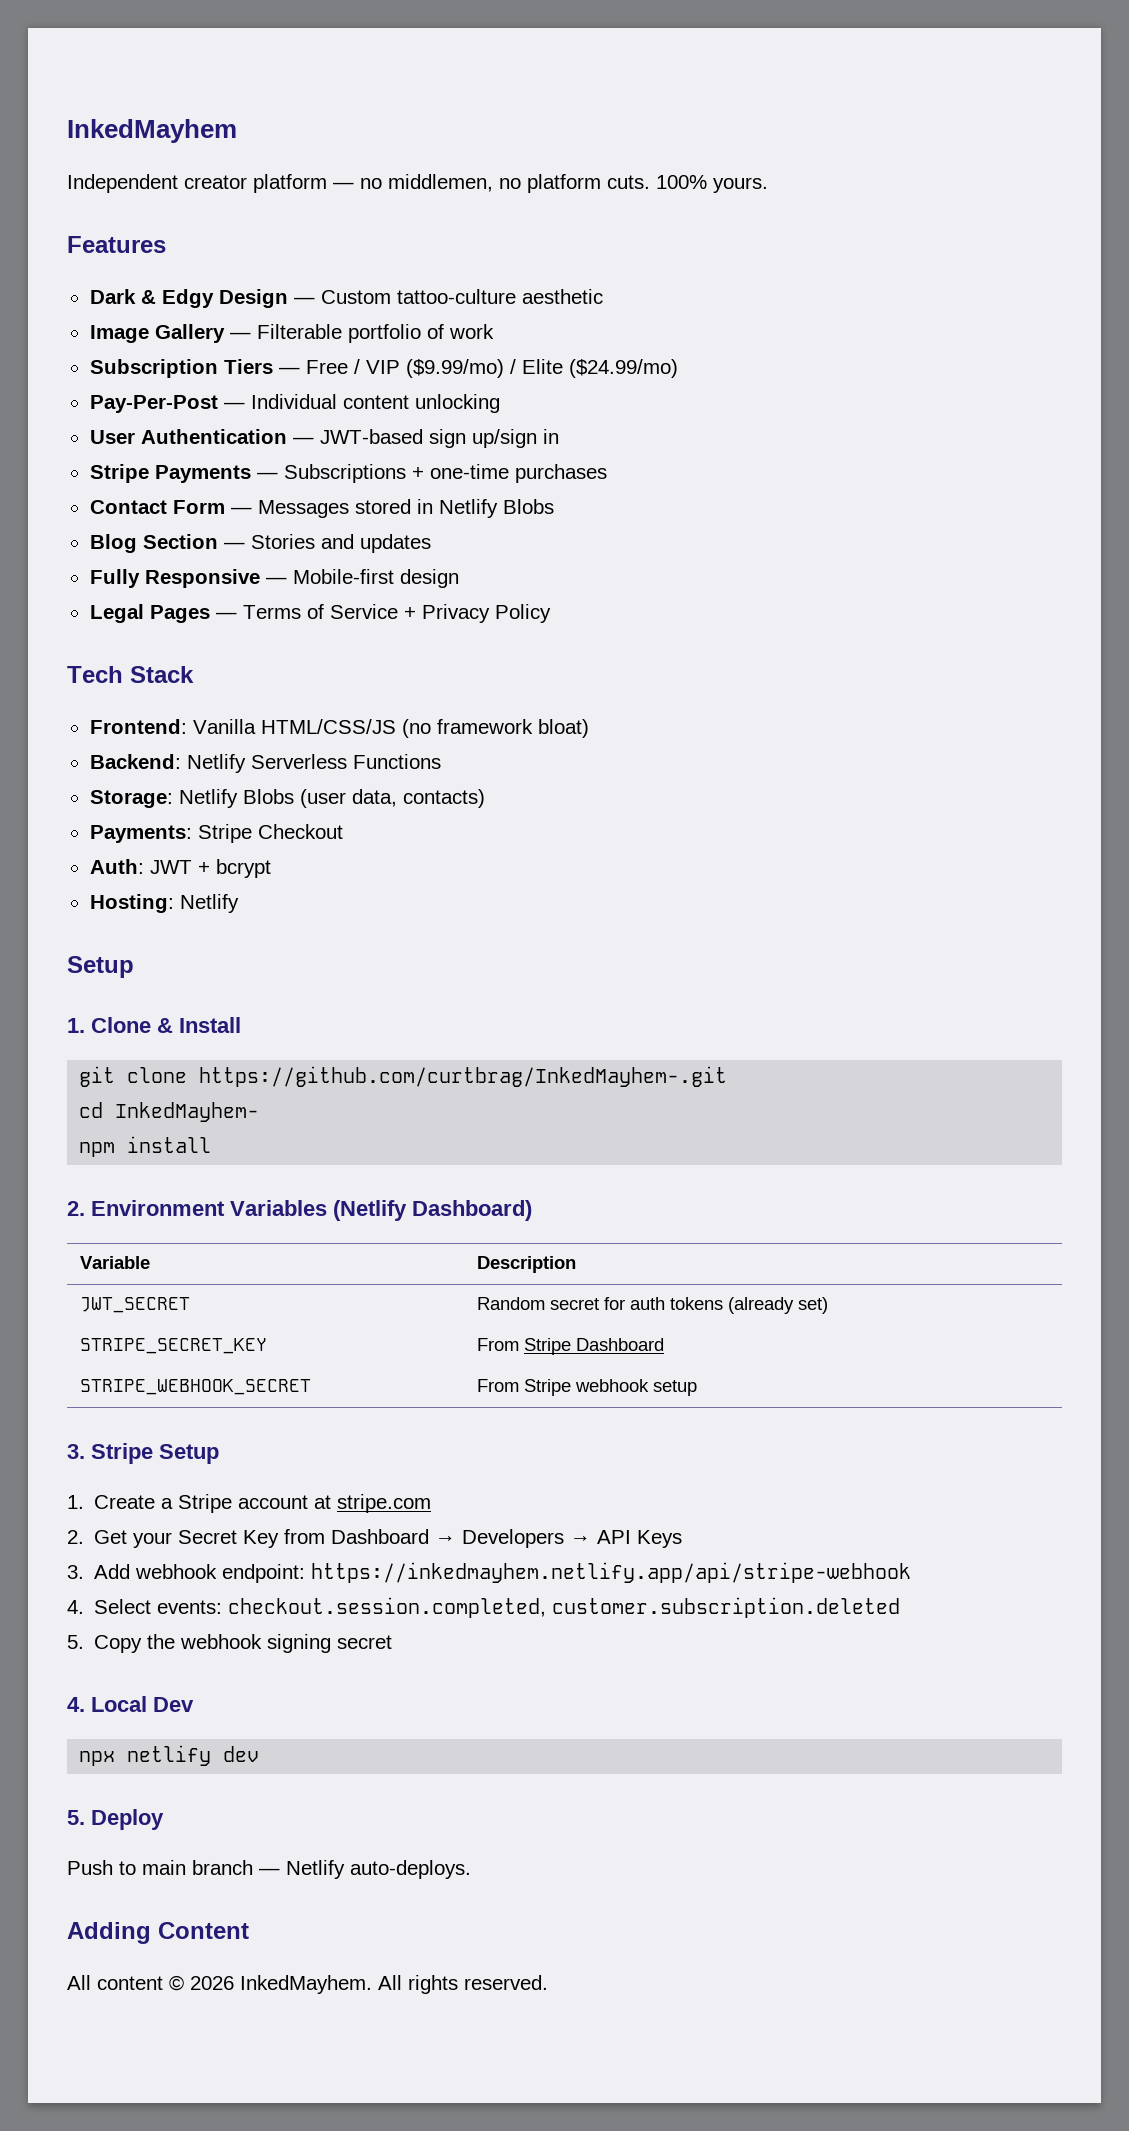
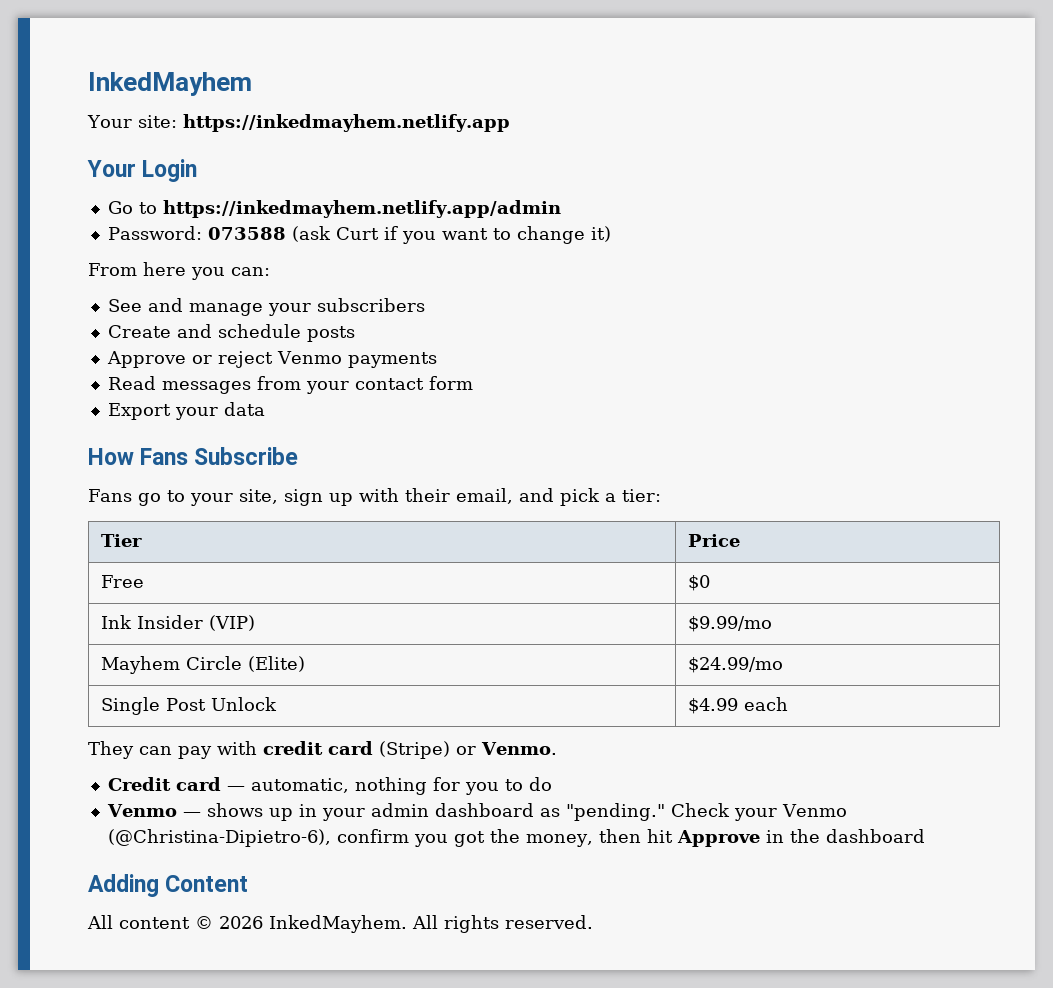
- Independent creator platform — no middlemen, no platform cuts. 100% yours.
- Features
- Dark & Edgy Design — Custom tattoo-culture aesthetic
- Image Gallery — Filterable portfolio of work
- Subscription Tiers — Free / VIP ($9.99/mo) / Elite ($24.99/mo)
- Pay-Per-Post — Individual content unlocking
- User Authentication — JWT-based sign up/sign in
- Stripe Payments — Subscriptions + one-time purchases
- Contact Form — Messages stored in Netlify Blobs
- Blog Section — Stories and updates
- Fully Responsive — Mobile-first design
- Legal Pages — Terms of Service + Privacy Policy
- Tech Stack
- Frontend: Vanilla HTML/CSS/JS (no framework bloat)
- Backend: Netlify Serverless Functions
- Storage: Netlify Blobs (user data, contacts)
- Payments: Stripe Checkout
- Auth: JWT + bcrypt
- Hosting: Netlify
- Setup
- 1. Clone & Install
- git clone https://github.com/curtbrag/InkedMayhem-.git
- cd InkedMayhem-
- npm install
- 2. Environment Variables (Netlify Dashboard)
- Variable | Description
- JWT_SECRET | Random secret for auth tokens (already set)
- STRIPE_SECRET_KEY | From Stripe Dashboard
- STRIPE_WEBHOOK_SECRET | From Stripe webhook setup
- 3. Stripe Setup
- 1. Create a Stripe account at stripe.com
- 2. Get your Secret Key from Dashboard → Developers → API Keys
- 3. Add webhook endpoint: https://inkedmayhem.netlify.app/api/stripe-webhook
- 4. Select events: checkout.session.completed, customer.subscription.deleted
- 5. Copy the webhook signing secret
- 4. Local Dev
- npx netlify dev
- 5. Deploy
- Push to main branch — Netlify auto-deploys.
+ Your site: https://inkedmayhem.netlify.app
+ Your Login
+ Go to https://inkedmayhem.netlify.app/admin
+ Password: 073588 (ask Curt if you want to change it)
+ From here you can:
+ See and manage your subscribers
+ Create and schedule posts
+ Approve or reject Venmo payments
+ Read messages from your contact form
+ Export your data
+ How Fans Subscribe
+ Fans go to your site, sign up with their email, and pick a tier:
+ Tier | Price
+ Free | $0
+ Ink Insider (VIP) | $9.99/mo
+ Mayhem Circle (Elite) | $24.99/mo
+ Single Post Unlock | $4.99 each
+ They can pay with credit card (Stripe) or Venmo.
+ Credit card — automatic, nothing for you to do
+ Venmo — shows up in your admin dashboard as "pending." Check your Venmo (@Christina-Dipietro-6), confirm you got the money, then hit Approve in the dashboard

